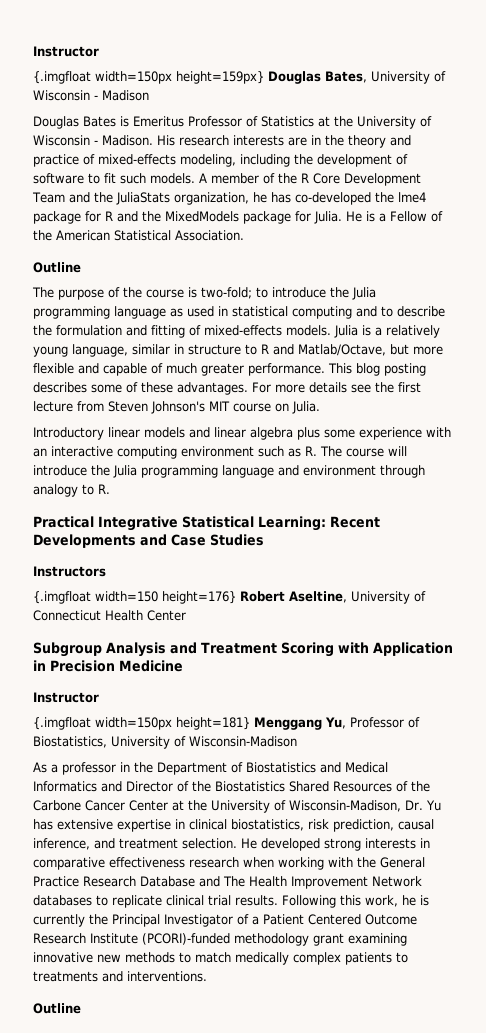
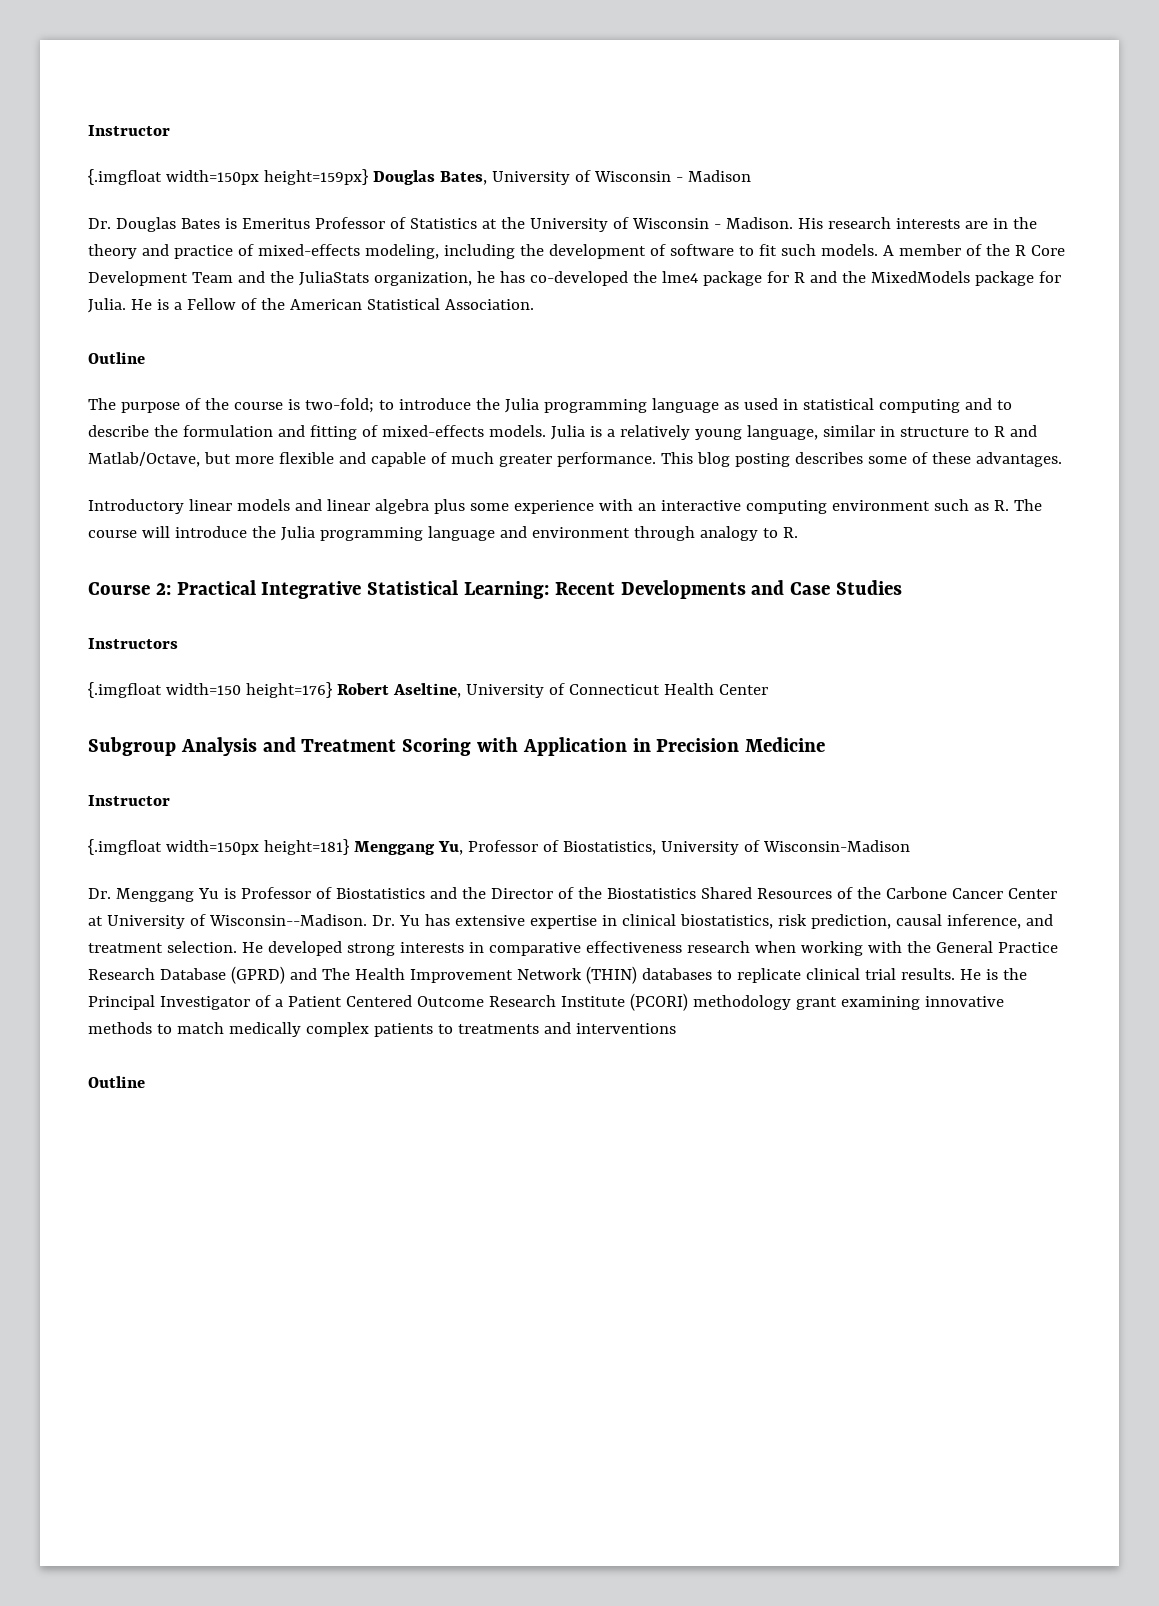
- Douglas Bates is Emeritus Professor of Statistics at the University of Wisconsin - Madison.
+ Dr. Douglas Bates is Emeritus Professor of Statistics at the University of Wisconsin - Madison.
- For more details see the first lecture from Steven Johnson's MIT course on Julia.
- Practical Integrative Statistical Learning: Recent Developments and Case Studies
+ Course 2: Practical Integrative Statistical Learning: Recent Developments and Case Studies
- As a professor in the Department of Biostatistics and Medical Informatics and Director of the Biostatistics Shared Resources of the Carbone Cancer Center at the University of Wisconsin-Madison, Dr. Yu has extensive expertise in clinical biostatistics, risk prediction, causal inference, and treatment selection.
+ Dr. Menggang Yu is Professor of Biostatistics and the Director of the Biostatistics Shared Resources of the Carbone Cancer Center at University of Wisconsin--Madison. Dr. Yu has extensive expertise in clinical biostatistics, risk prediction, causal inference, and treatment selection.
- He developed strong interests in comparative effectiveness research when working with the General Practice Research Database and The Health Improvement Network databases to replicate clinical trial results.
+ He developed strong interests in comparative effectiveness research when working with the General Practice Research Database (GPRD) and The Health Improvement Network (THIN) databases to replicate clinical trial results.
- Following this work, he is currently the Principal Investigator of a Patient Centered Outcome Research Institute (PCORI)-funded methodology grant examining innovative new methods to match medically complex patients to treatments and interventions.
+ He is the Principal Investigator of a Patient Centered Outcome Research Institute (PCORI) methodology grant examining innovative methods to match medically complex patients to treatments and interventions

